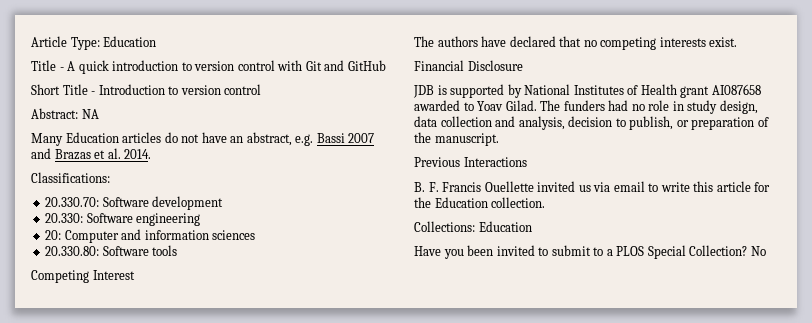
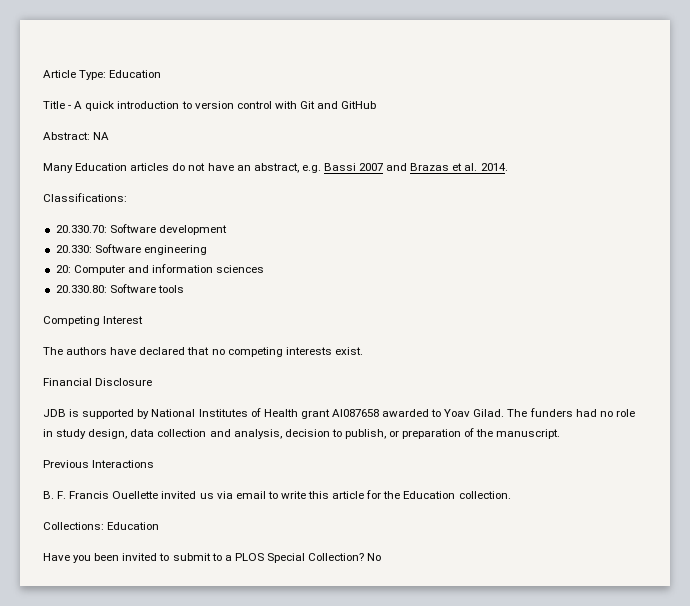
- Short Title - Introduction to version control

